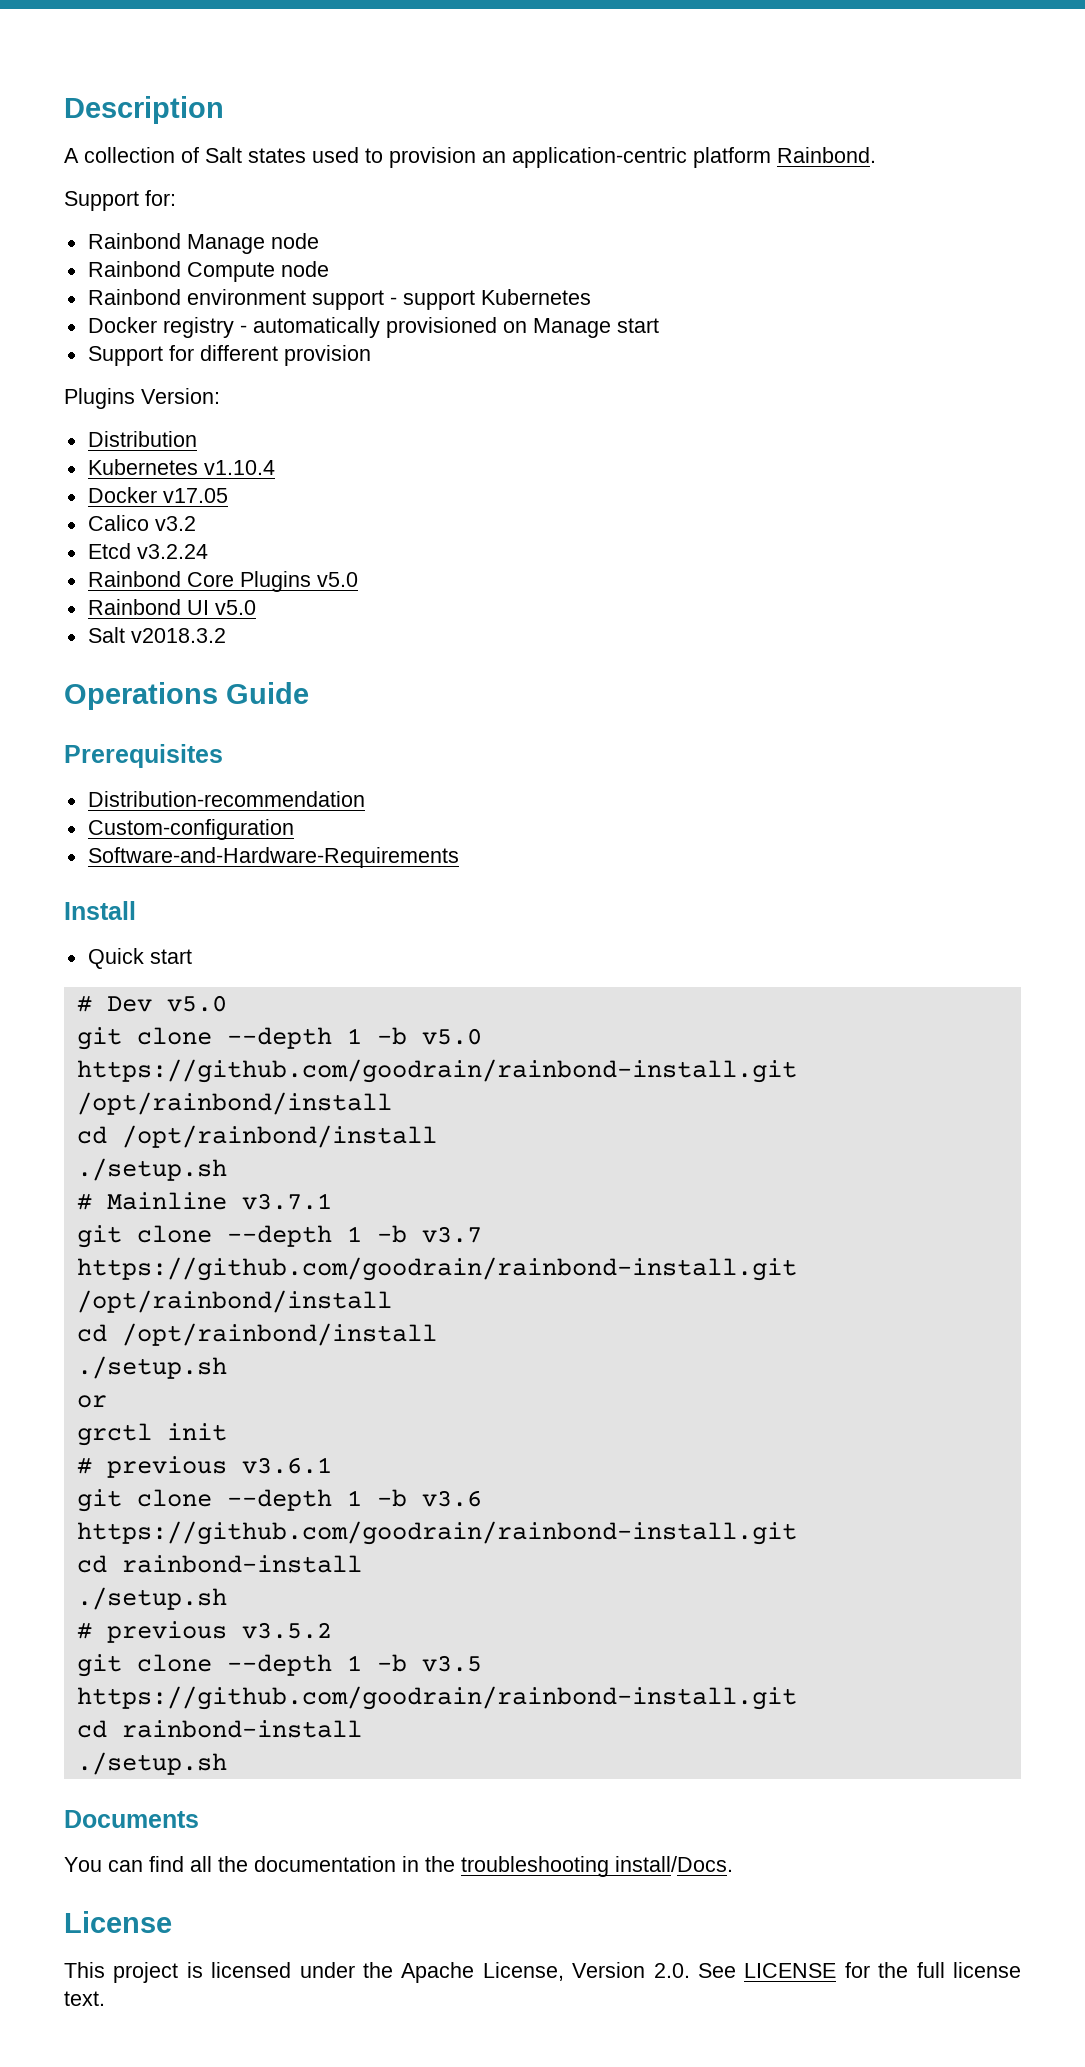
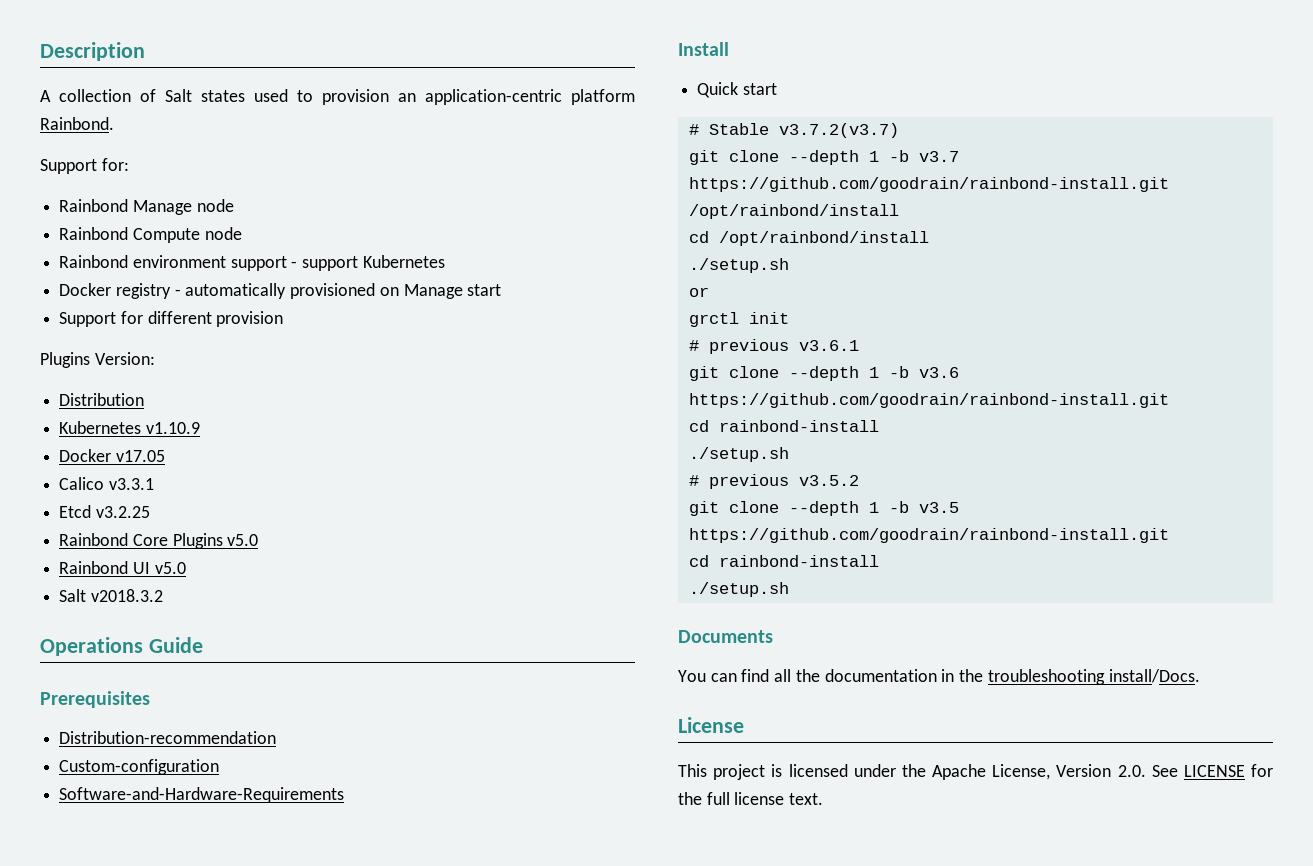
- Kubernetes v1.10.4
+ Kubernetes v1.10.9
- Calico v3.2
+ Calico v3.3.1
- Etcd v3.2.24
+ Etcd v3.2.25
- # Dev v5.0
- git clone --depth 1 -b v5.0 https://github.com/goodrain/rainbond-install.git /opt/rainbond/install
- cd /opt/rainbond/install
- ./setup.sh
- # Mainline v3.7.1
+ # Stable v3.7.2(v3.7)

